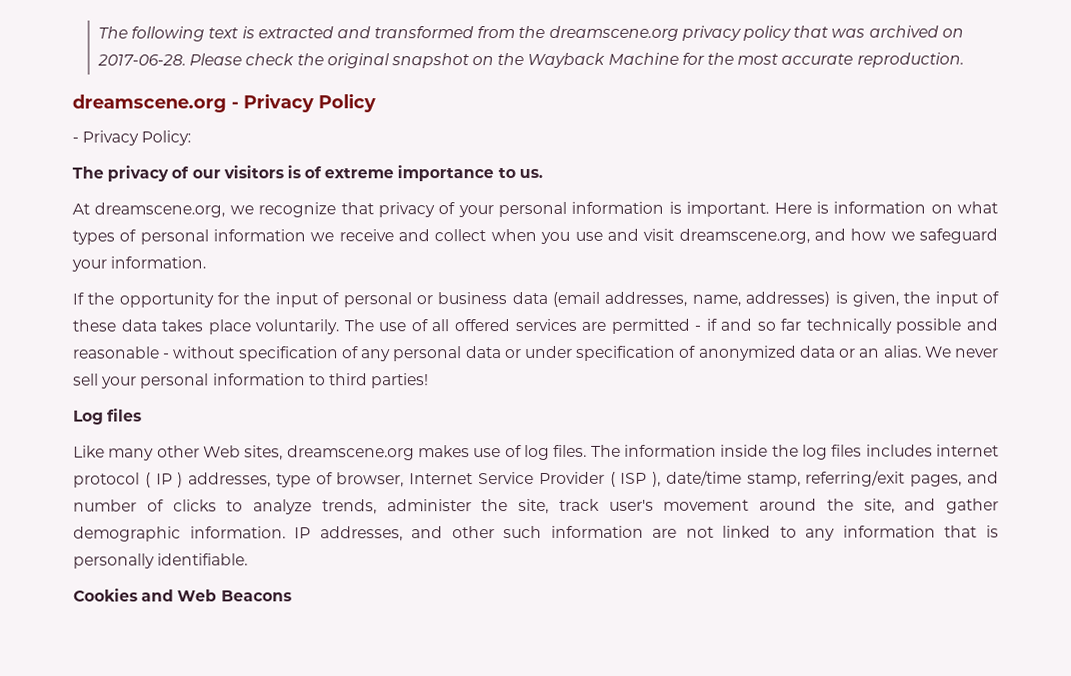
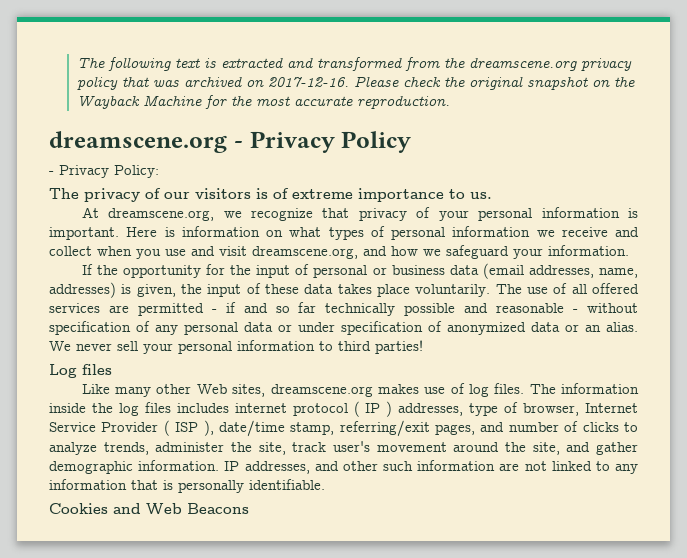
- The following text is extracted and transformed from the dreamscene.org privacy policy that was archived on 2017-06-28.
+ The following text is extracted and transformed from the dreamscene.org privacy policy that was archived on 2017-12-16.

